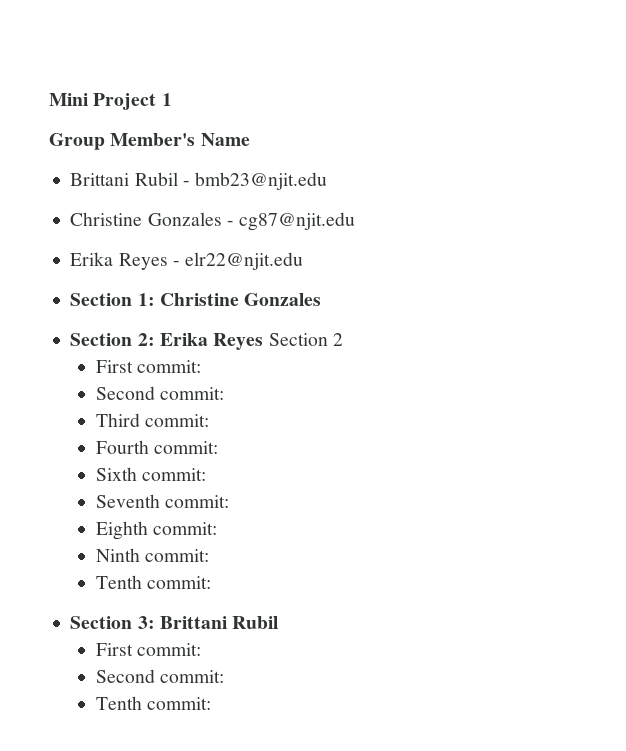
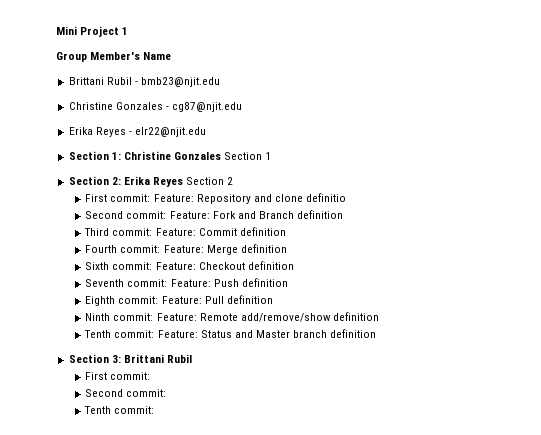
- Section 1: Christine Gonzales
+ Section 1: Christine Gonzales Section 1
  Section 2: Erika Reyes Section 2
- First commit:
- Second commit:
+ First commit: Feature: Repository and clone definitio
+ Second commit: Feature: Fork and Branch definition
- Third commit:
+ Third commit: Feature: Commit definition
- Fourth commit:
+ Fourth commit: Feature: Merge definition
- Sixth commit:
+ Sixth commit: Feature: Checkout definition
- Seventh commit:
+ Seventh commit: Feature: Push definition
- Eighth commit:
+ Eighth commit: Feature: Pull definition
- Ninth commit:
- Tenth commit:
+ Ninth commit: Feature: Remote add/remove/show definition
+ Tenth commit: Feature: Status and Master branch definition

